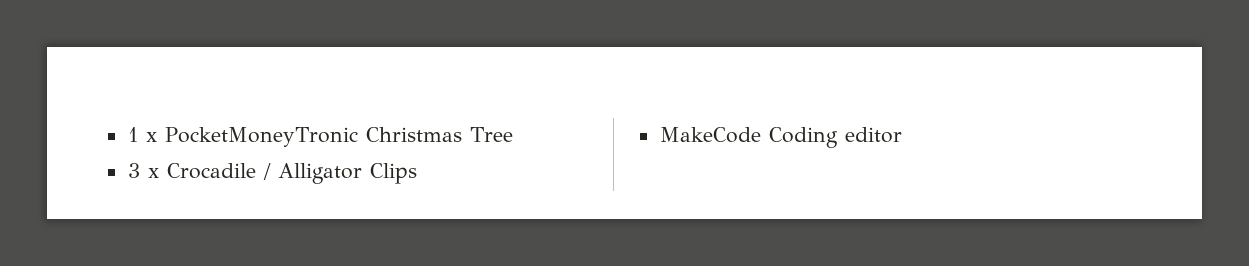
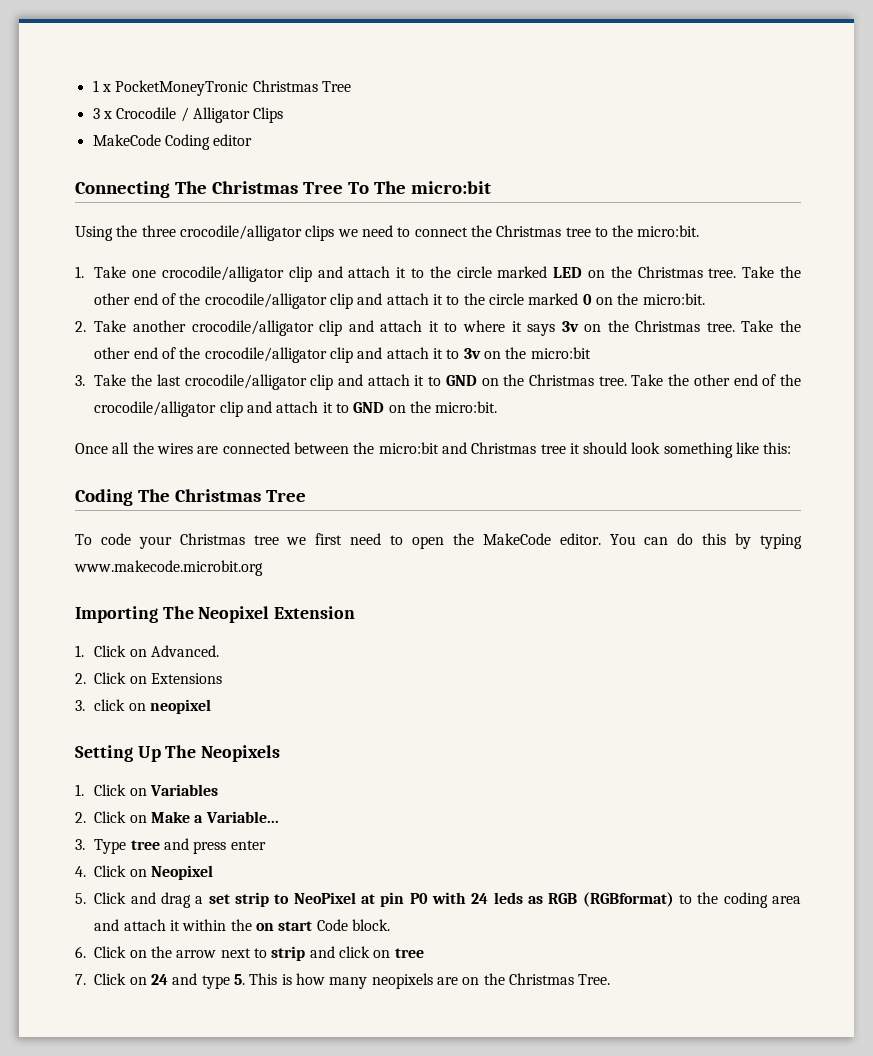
- 3 x Crocadile / Alligator Clips
+ 3 x Crocodile / Alligator Clips
+ Connecting The Christmas Tree To The micro:bit
+ Using the three crocodile/alligator clips we need to connect the Christmas tree to the micro:bit.
+ 1. Take one crocodile/alligator clip and attach it to the circle marked LED on the Christmas tree. Take the other end of the crocodile/alligator clip and attach it to the circle marked 0 on the micro:bit.
+ 2. Take another crocodile/alligator clip and attach it to where it says 3v on the Christmas tree. Take the other end of the crocodile/alligator clip and attach it to 3v on the micro:bit
+ 3. Take the last crocodile/alligator clip and attach it to GND on the Christmas tree. Take the other end of the crocodile/alligator clip and attach it to GND on the micro:bit.
+ Once all the wires are connected between the micro:bit and Christmas tree it should look something like this:
+ Coding The Christmas Tree
+ To code your Christmas tree we first need to open the MakeCode editor. You can do this by typing www.makecode.microbit.org
+ Importing The Neopixel Extension
+ 1. Click on Advanced.
+ 2. Click on Extensions
+ 3. click on neopixel
+ Setting Up The Neopixels
+ 1. Click on Variables
+ 2. Click on Make a Variable...
+ 3. Type tree and press enter
+ 4. Click on Neopixel
+ 5. Click and drag a set strip to NeoPixel at pin P0 with 24 leds as RGB (RGBformat) to the coding area and attach it within the on start Code block.
+ 6. Click on the arrow next to strip and click on tree
+ 7. Click on 24 and type 5. This is how many neopixels are on the Christmas Tree.

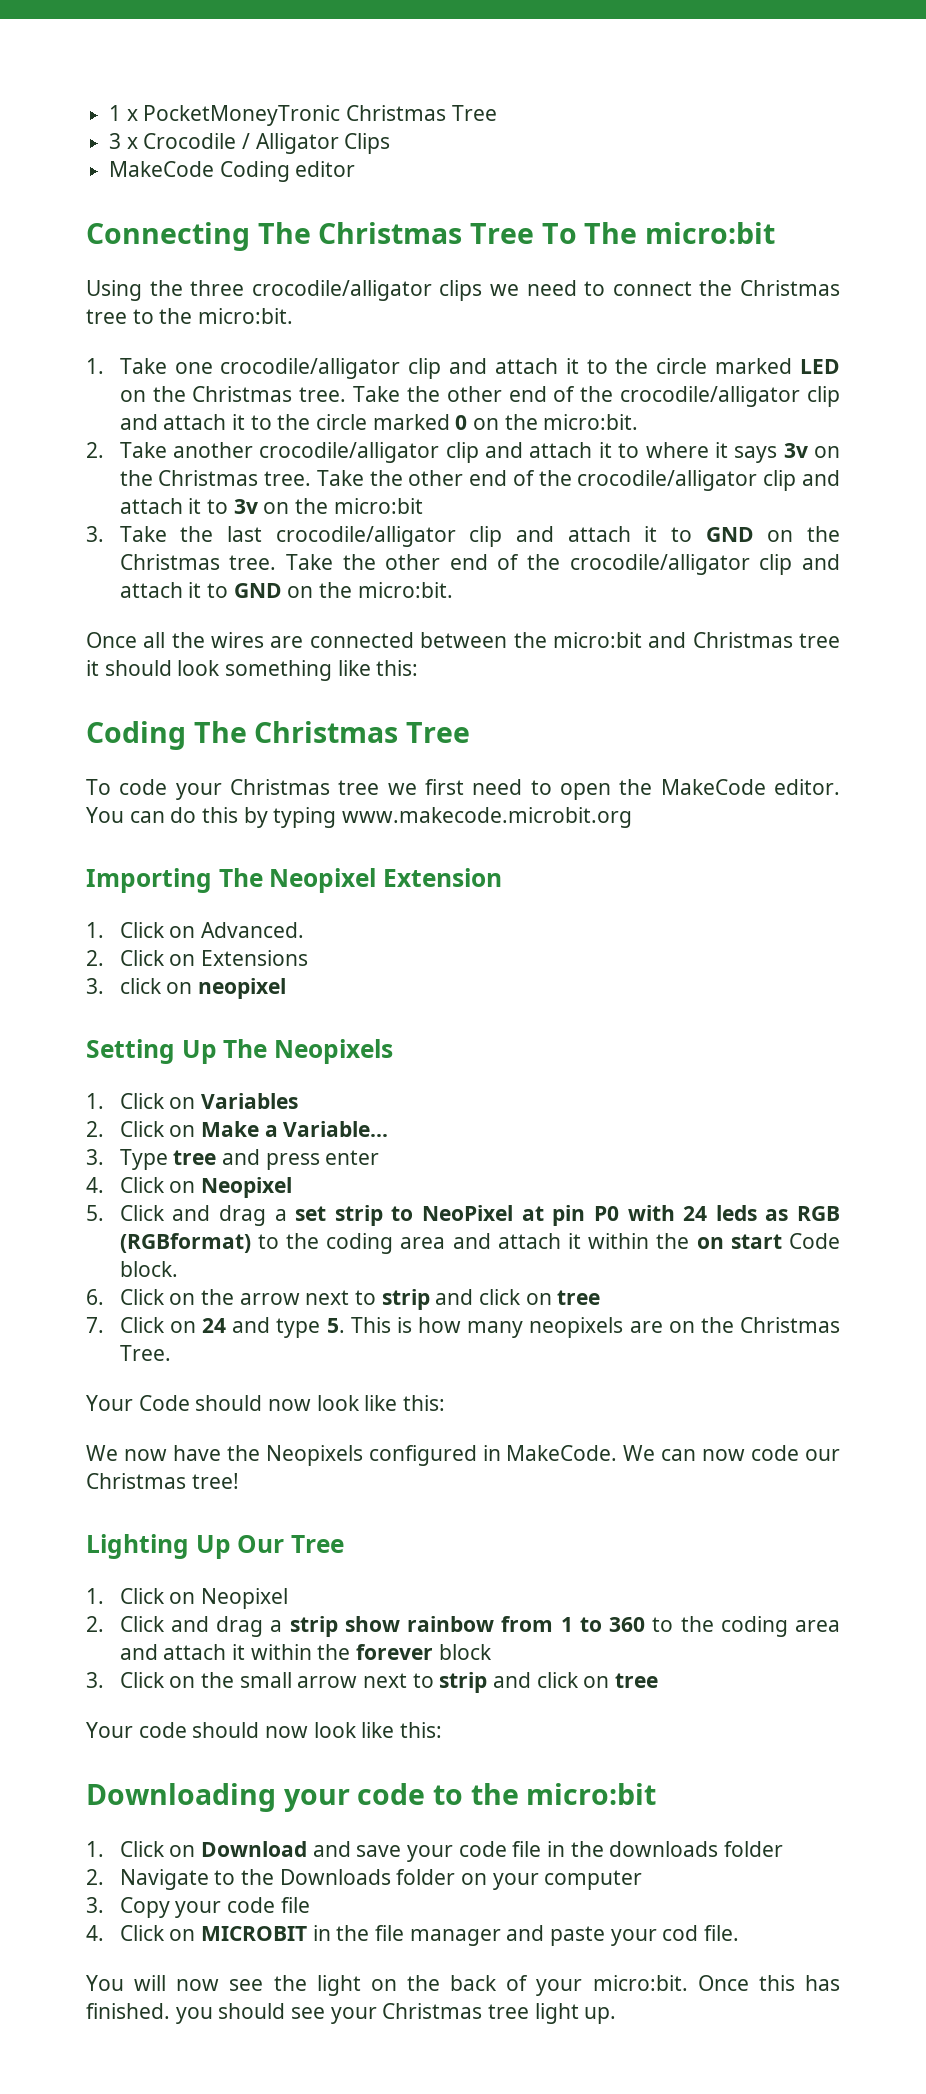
+ Your Code should now look like this:
+ We now have the Neopixels configured in MakeCode. We can now code our Christmas tree!
+ Lighting Up Our Tree
+ 1. Click on Neopixel
+ 2. Click and drag a strip show rainbow from 1 to 360 to the coding area and attach it within the forever block
+ 3. Click on the small arrow next to strip and click on tree
+ Your code should now look like this:
+ Downloading your code to the micro:bit
+ 1. Click on Download and save your code file in the downloads folder
+ 2. Navigate to the Downloads folder on your computer
+ 3. Copy your code file
+ 4. Click on MICROBIT in the file manager and paste your cod file.
+ You will now see the light on the back of your micro:bit. Once this has finished. you should see your Christmas tree light up.

